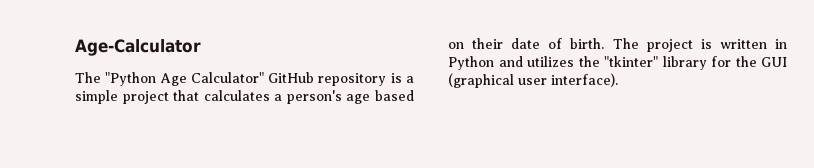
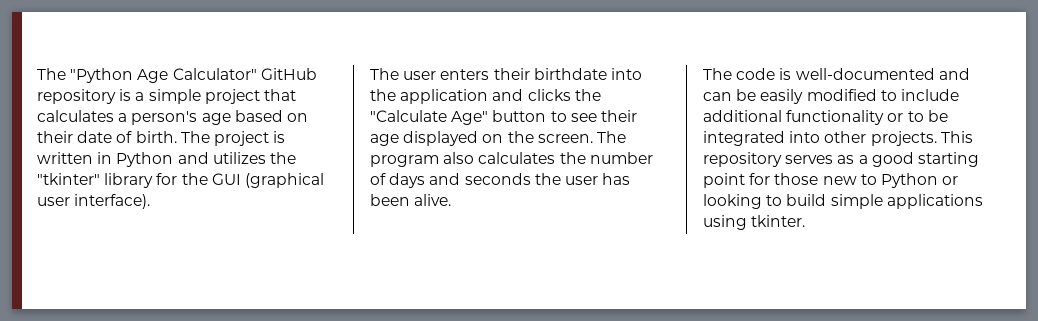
- Age-Calculator
+ The user enters their birthdate into the application and clicks the "Calculate Age" button to see their age displayed on the screen. The program also calculates the number of days and seconds the user has been alive.
+ The code is well-documented and can be easily modified to include additional functionality or to be integrated into other projects. This repository serves as a good starting point for those new to Python or looking to build simple applications using tkinter.

